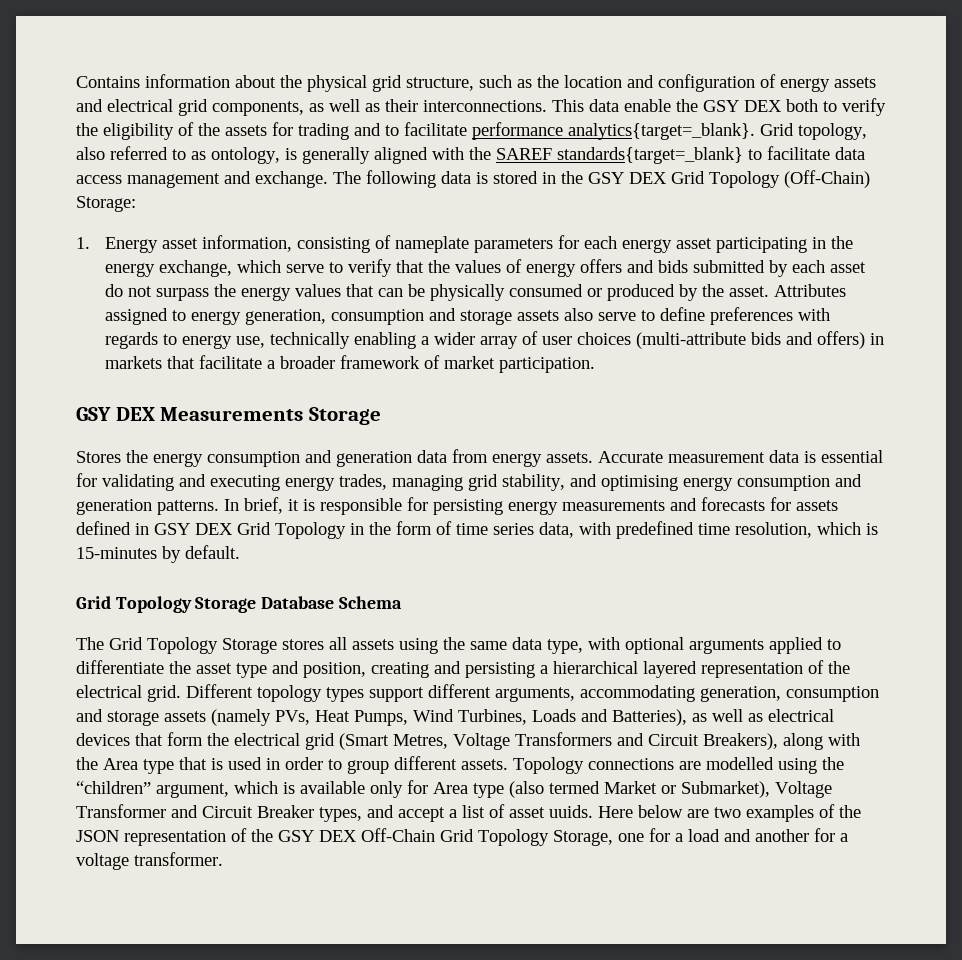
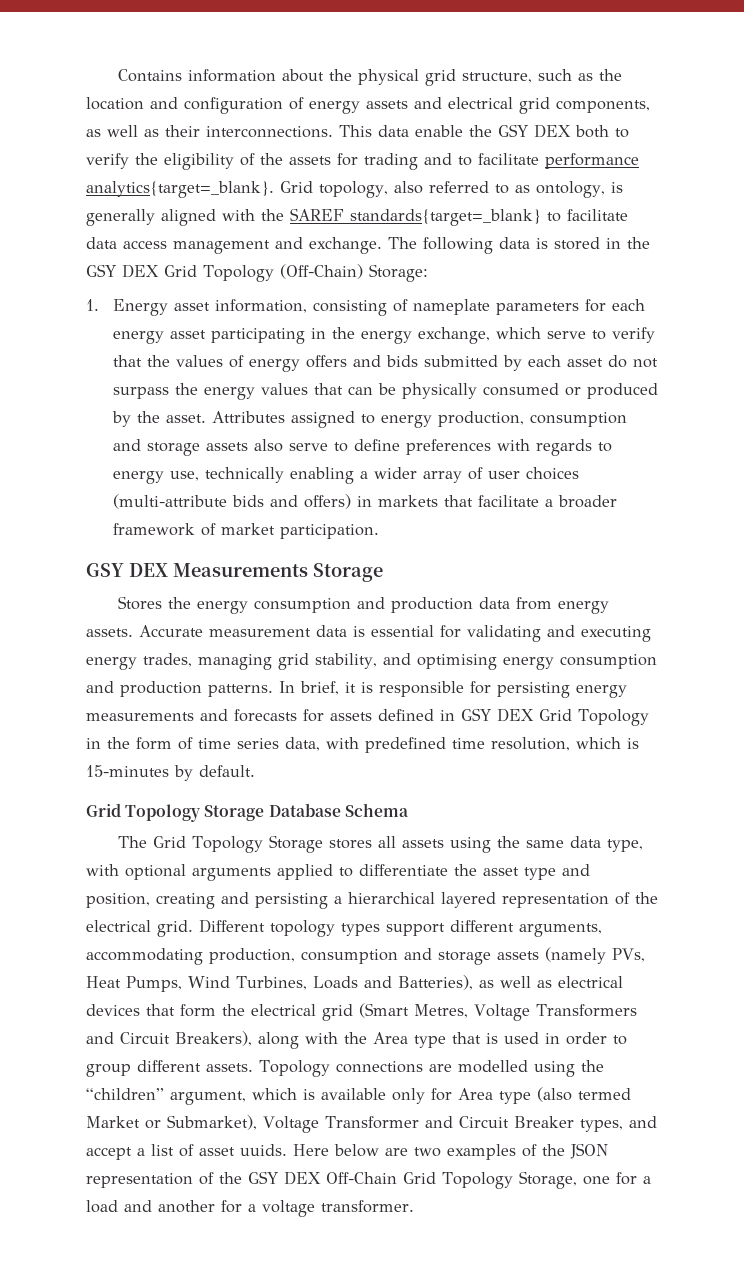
- Attributes assigned to energy generation, consumption and storage assets also serve to define preferences with regards to energy use, technically enabling a wider array of user choices (multi-attribute bids and offers) in markets that facilitate a broader framework of market participation.
+ Attributes assigned to energy production, consumption and storage assets also serve to define preferences with regards to energy use, technically enabling a wider array of user choices (multi-attribute bids and offers) in markets that facilitate a broader framework of market participation.
- Stores the energy consumption and generation data from energy assets.
+ Stores the energy consumption and production data from energy assets.
- Accurate measurement data is essential for validating and executing energy trades, managing grid stability, and optimising energy consumption and generation patterns.
+ Accurate measurement data is essential for validating and executing energy trades, managing grid stability, and optimising energy consumption and production patterns.
- Different topology types support different arguments, accommodating generation, consumption and storage assets (namely PVs, Heat Pumps, Wind Turbines, Loads and Batteries), as well as electrical devices that form the electrical grid (Smart Metres, Voltage Transformers and Circuit Breakers), along with the Area type that is used in order to group different assets.
+ Different topology types support different arguments, accommodating production, consumption and storage assets (namely PVs, Heat Pumps, Wind Turbines, Loads and Batteries), as well as electrical devices that form the electrical grid (Smart Metres, Voltage Transformers and Circuit Breakers), along with the Area type that is used in order to group different assets.

